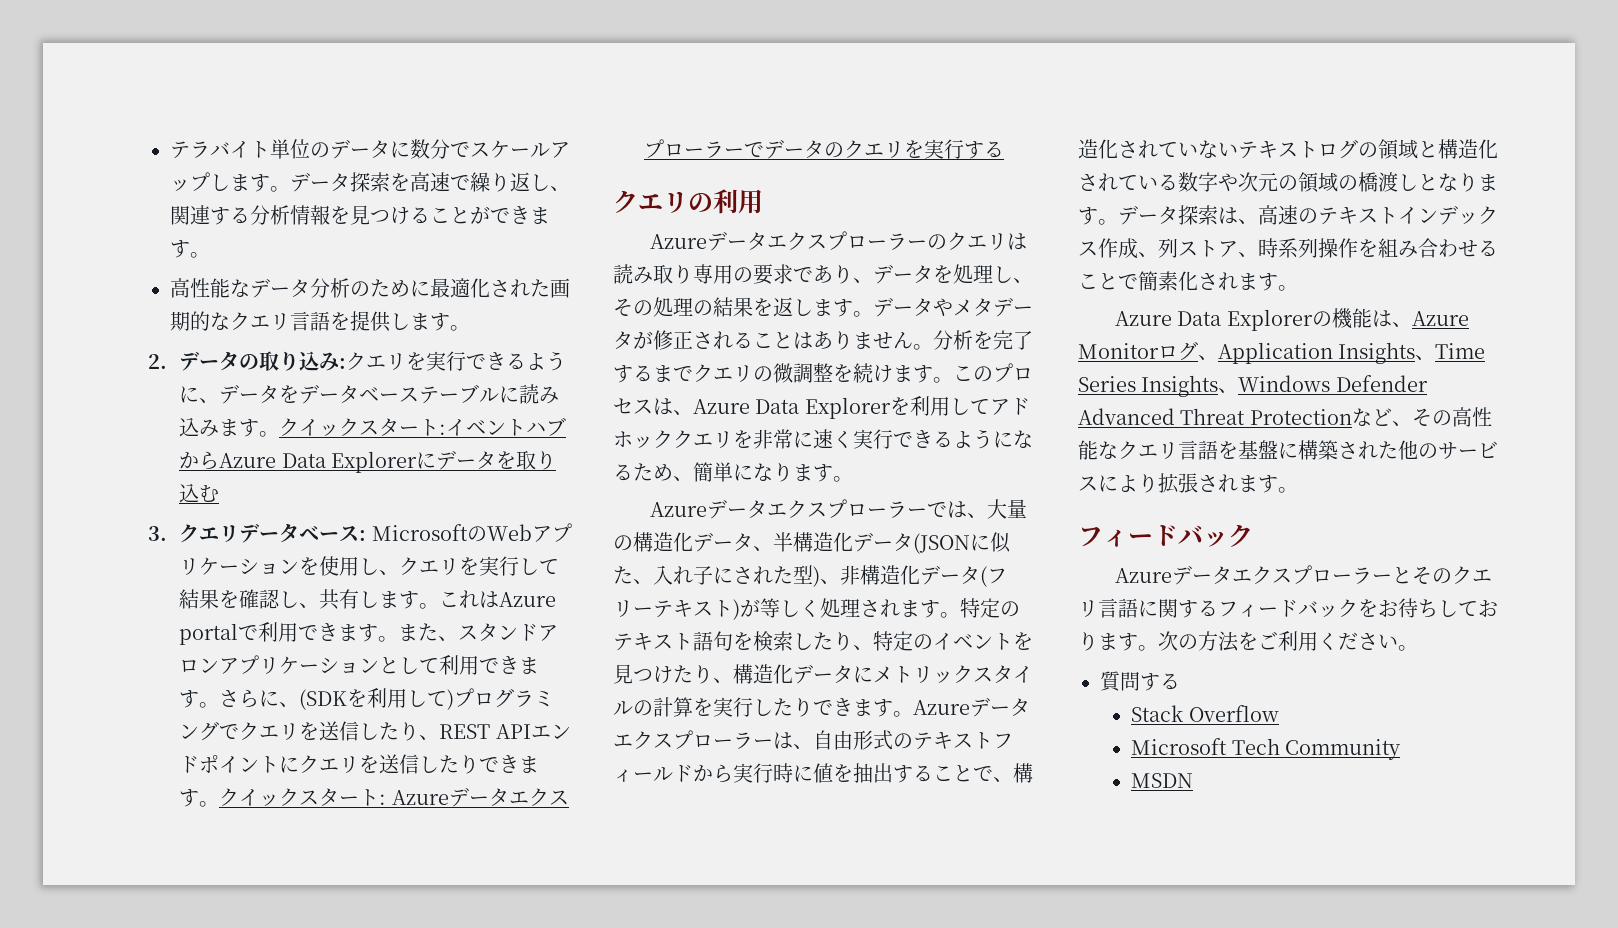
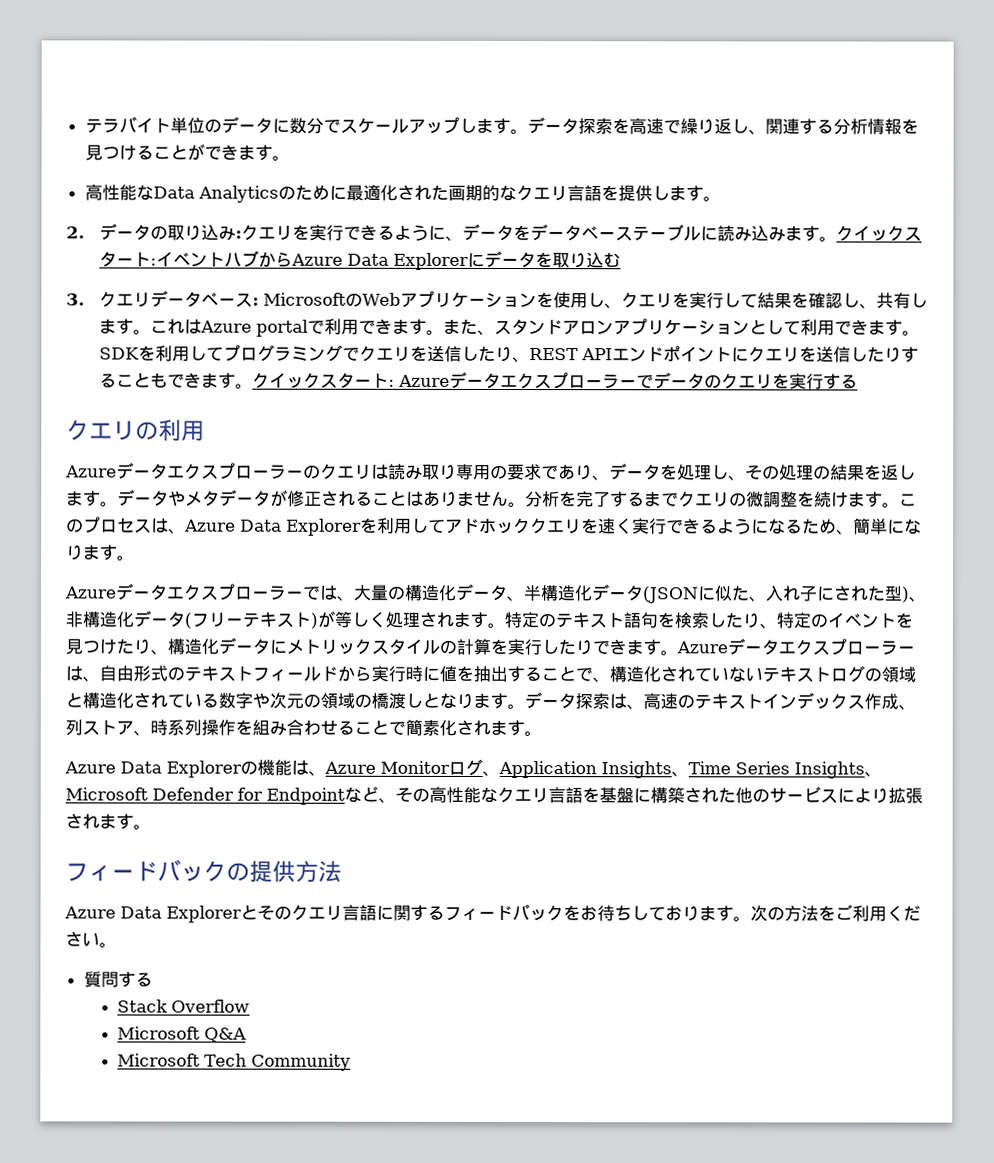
- 高性能なデータ分析のために最適化された画期的なクエリ言語を提供します。
+ 高性能なData Analyticsのために最適化された画期的なクエリ言語を提供します。
- さらに、(SDKを利用して)プログラミングでクエリを送信したり、REST APIエンドポイントにクエリを送信したりできます。
+ SDKを利用してプログラミングでクエリを送信したり、REST APIエンドポイントにクエリを送信したりすることもできます。
- このプロセスは、Azure Data Explorerを利用してアドホッククエリを非常に速く実行できるようになるため、簡単になります。
+ このプロセスは、Azure Data Explorerを利用してアドホッククエリを速く実行できるようになるため、簡単になります。
- Azure Data Explorerの機能は、Azure Monitorログ、Application Insights、Time Series Insights、Windows Defender Advanced Threat Protectionなど、その高性能なクエリ言語を基盤に構築された他のサービスにより拡張されます。
- フィードバック
- Azureデータエクスプローラーとそのクエリ言語に関するフィードバックをお待ちしております。
+ Azure Data Explorerの機能は、Azure Monitorログ、Application Insights、Time Series Insights、Microsoft Defender for Endpointなど、その高性能なクエリ言語を基盤に構築された他のサービスにより拡張されます。
+ フィードバックの提供方法
+ Azure Data Explorerとそのクエリ言語に関するフィードバックをお待ちしております。
+ Microsoft Q&A
- MSDN

